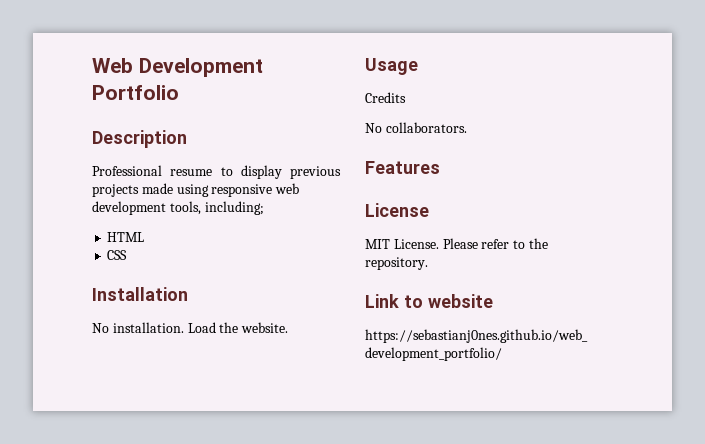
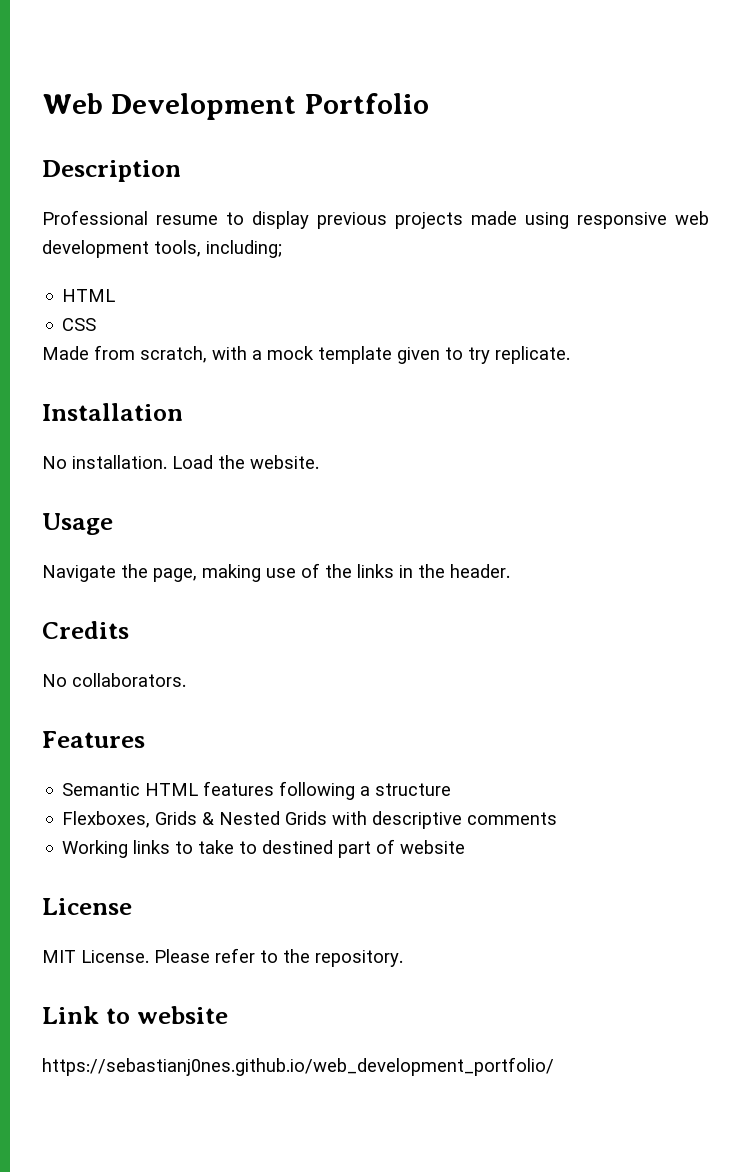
+ Made from scratch, with a mock template given to try replicate.
+ Navigate the page, making use of the links in the header.
  Credits
  No collaborators.
  Features
+ Semantic HTML features following a structure
+ Flexboxes, Grids & Nested Grids with descriptive comments
+ Working links to take to destined part of website

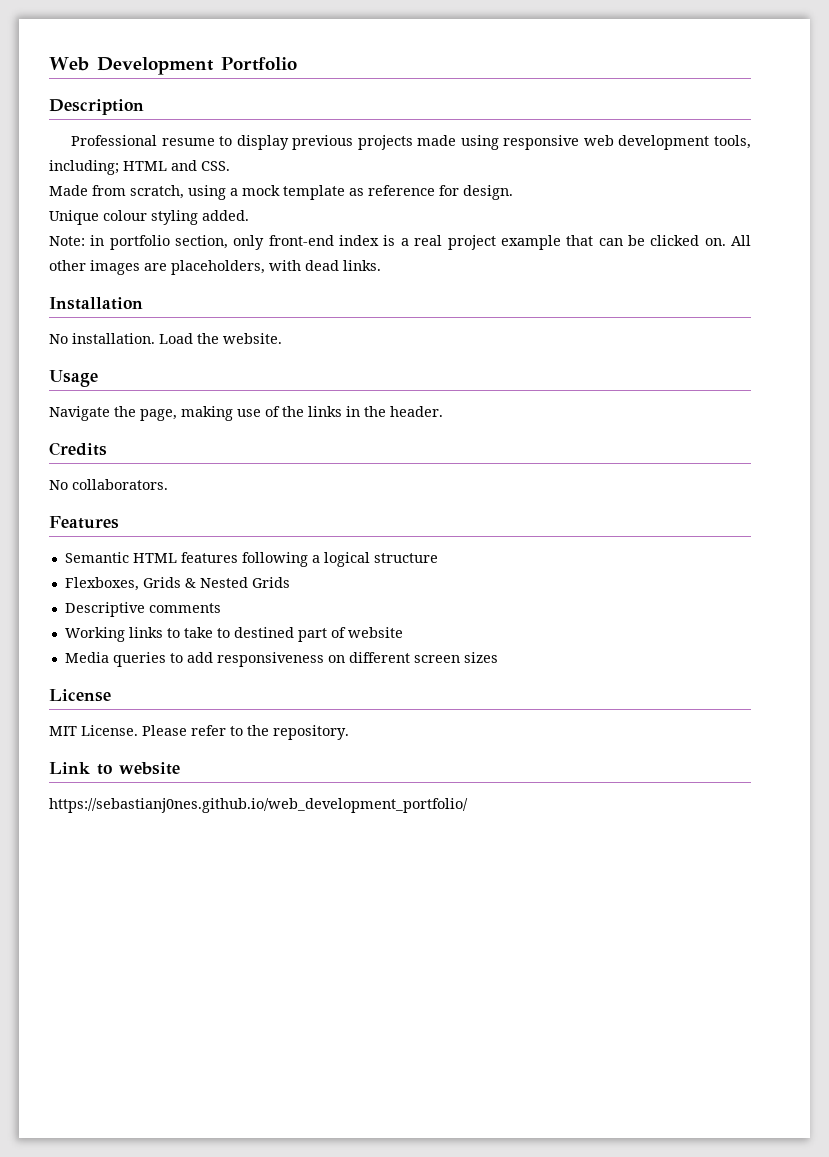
- Professional resume to display previous projects made using responsive web development tools, including;
- HTML
- CSS
+ Professional resume to display previous projects made using responsive web development tools, including; HTML and CSS.
- Made from scratch, with a mock template given to try replicate.
+ Made from scratch, using a mock template as reference for design.
+ Unique colour styling added.
+ Note: in portfolio section, only front-end index is a real project example that can be clicked on. All other images are placeholders, with dead links.
- Semantic HTML features following a structure
+ Semantic HTML features following a logical structure
- Flexboxes, Grids & Nested Grids with descriptive comments
+ Flexboxes, Grids & Nested Grids
+ Descriptive comments
+ Media queries to add responsiveness on different screen sizes

